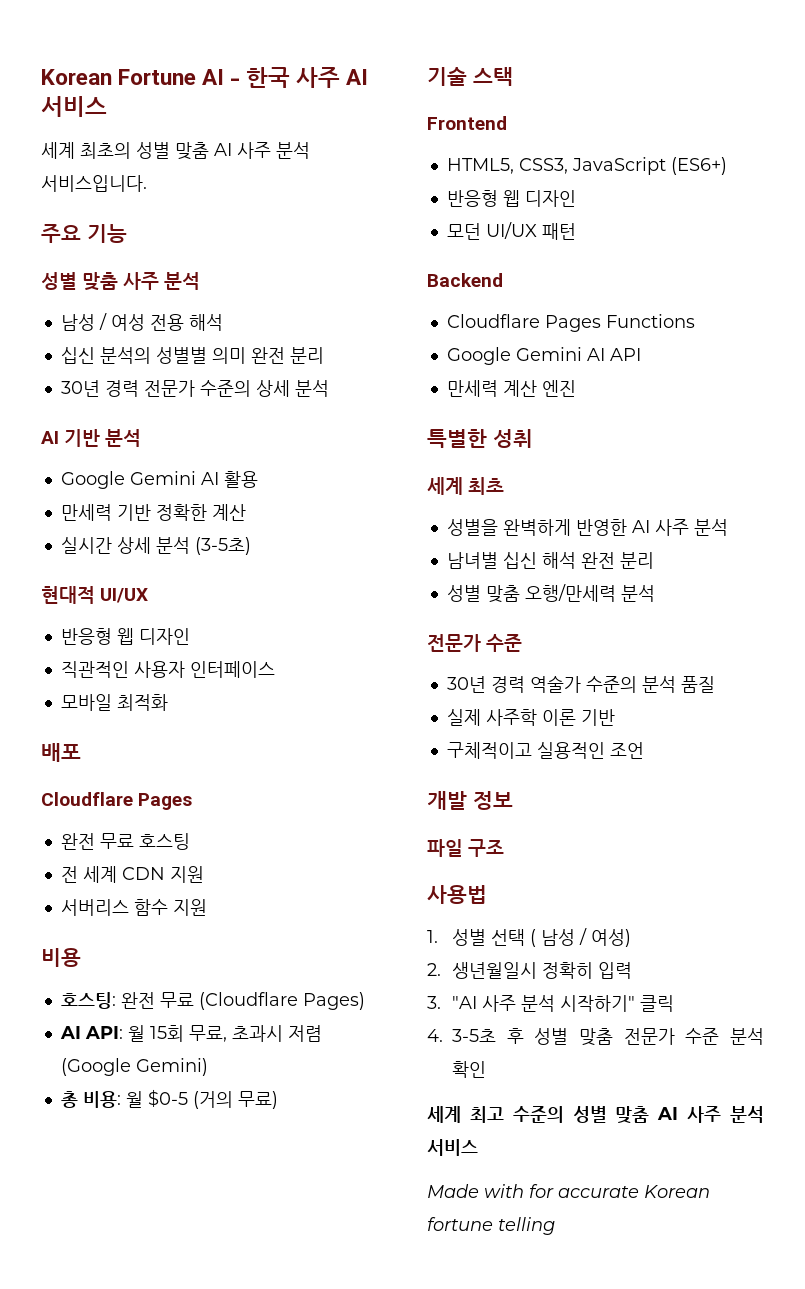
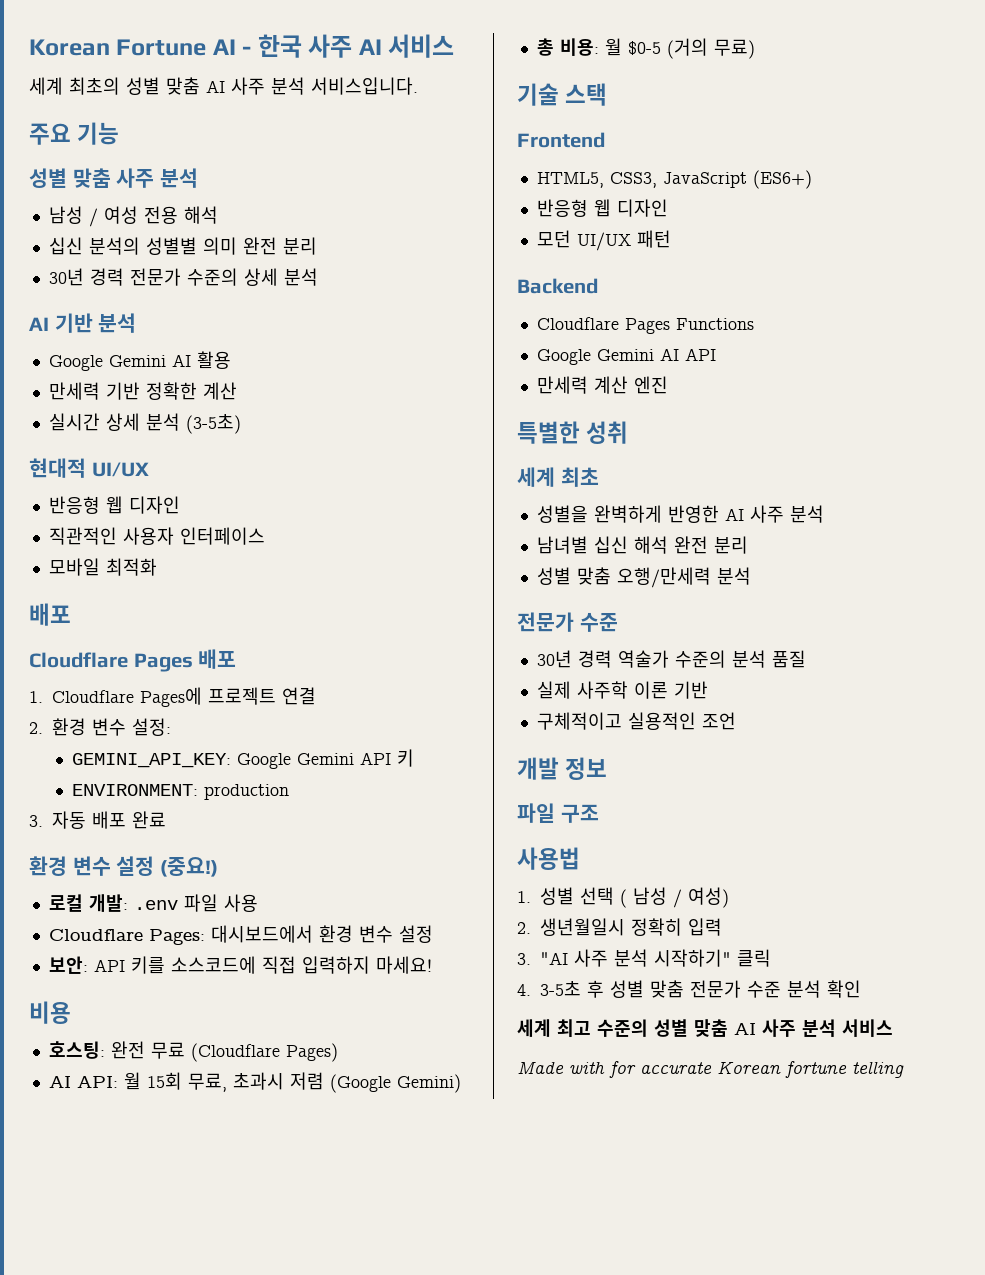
  모바일 최적화
  배포
- Cloudflare Pages
- 완전 무료 호스팅
- 전 세계 CDN 지원
- 서버리스 함수 지원
+ Cloudflare Pages 배포
+ 1. Cloudflare Pages에 프로젝트 연결
+ 2. 환경 변수 설정:
+ GEMINI_API_KEY: Google Gemini API 키
+ ENVIRONMENT: production
+ 3. 자동 배포 완료
+ 환경 변수 설정 (중요!)
+ 로컬 개발: .env 파일 사용
+ Cloudflare Pages: 대시보드에서 환경 변수 설정
+ 보안: API 키를 소스코드에 직접 입력하지 마세요!

